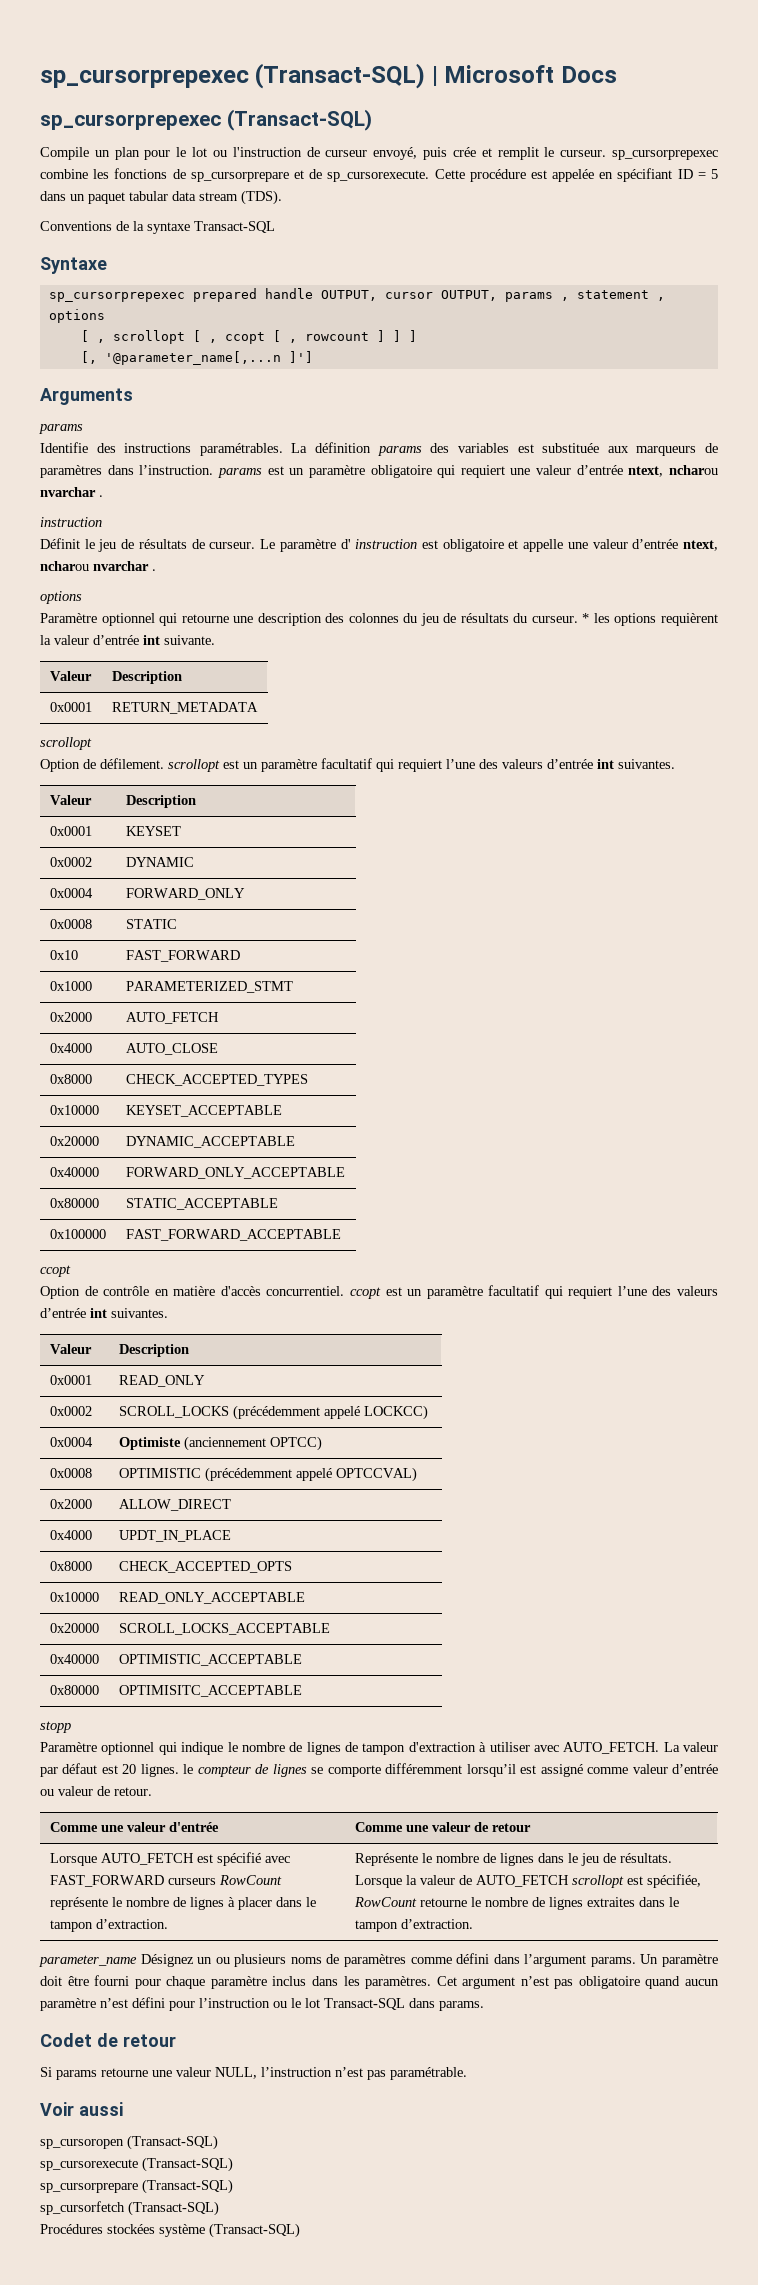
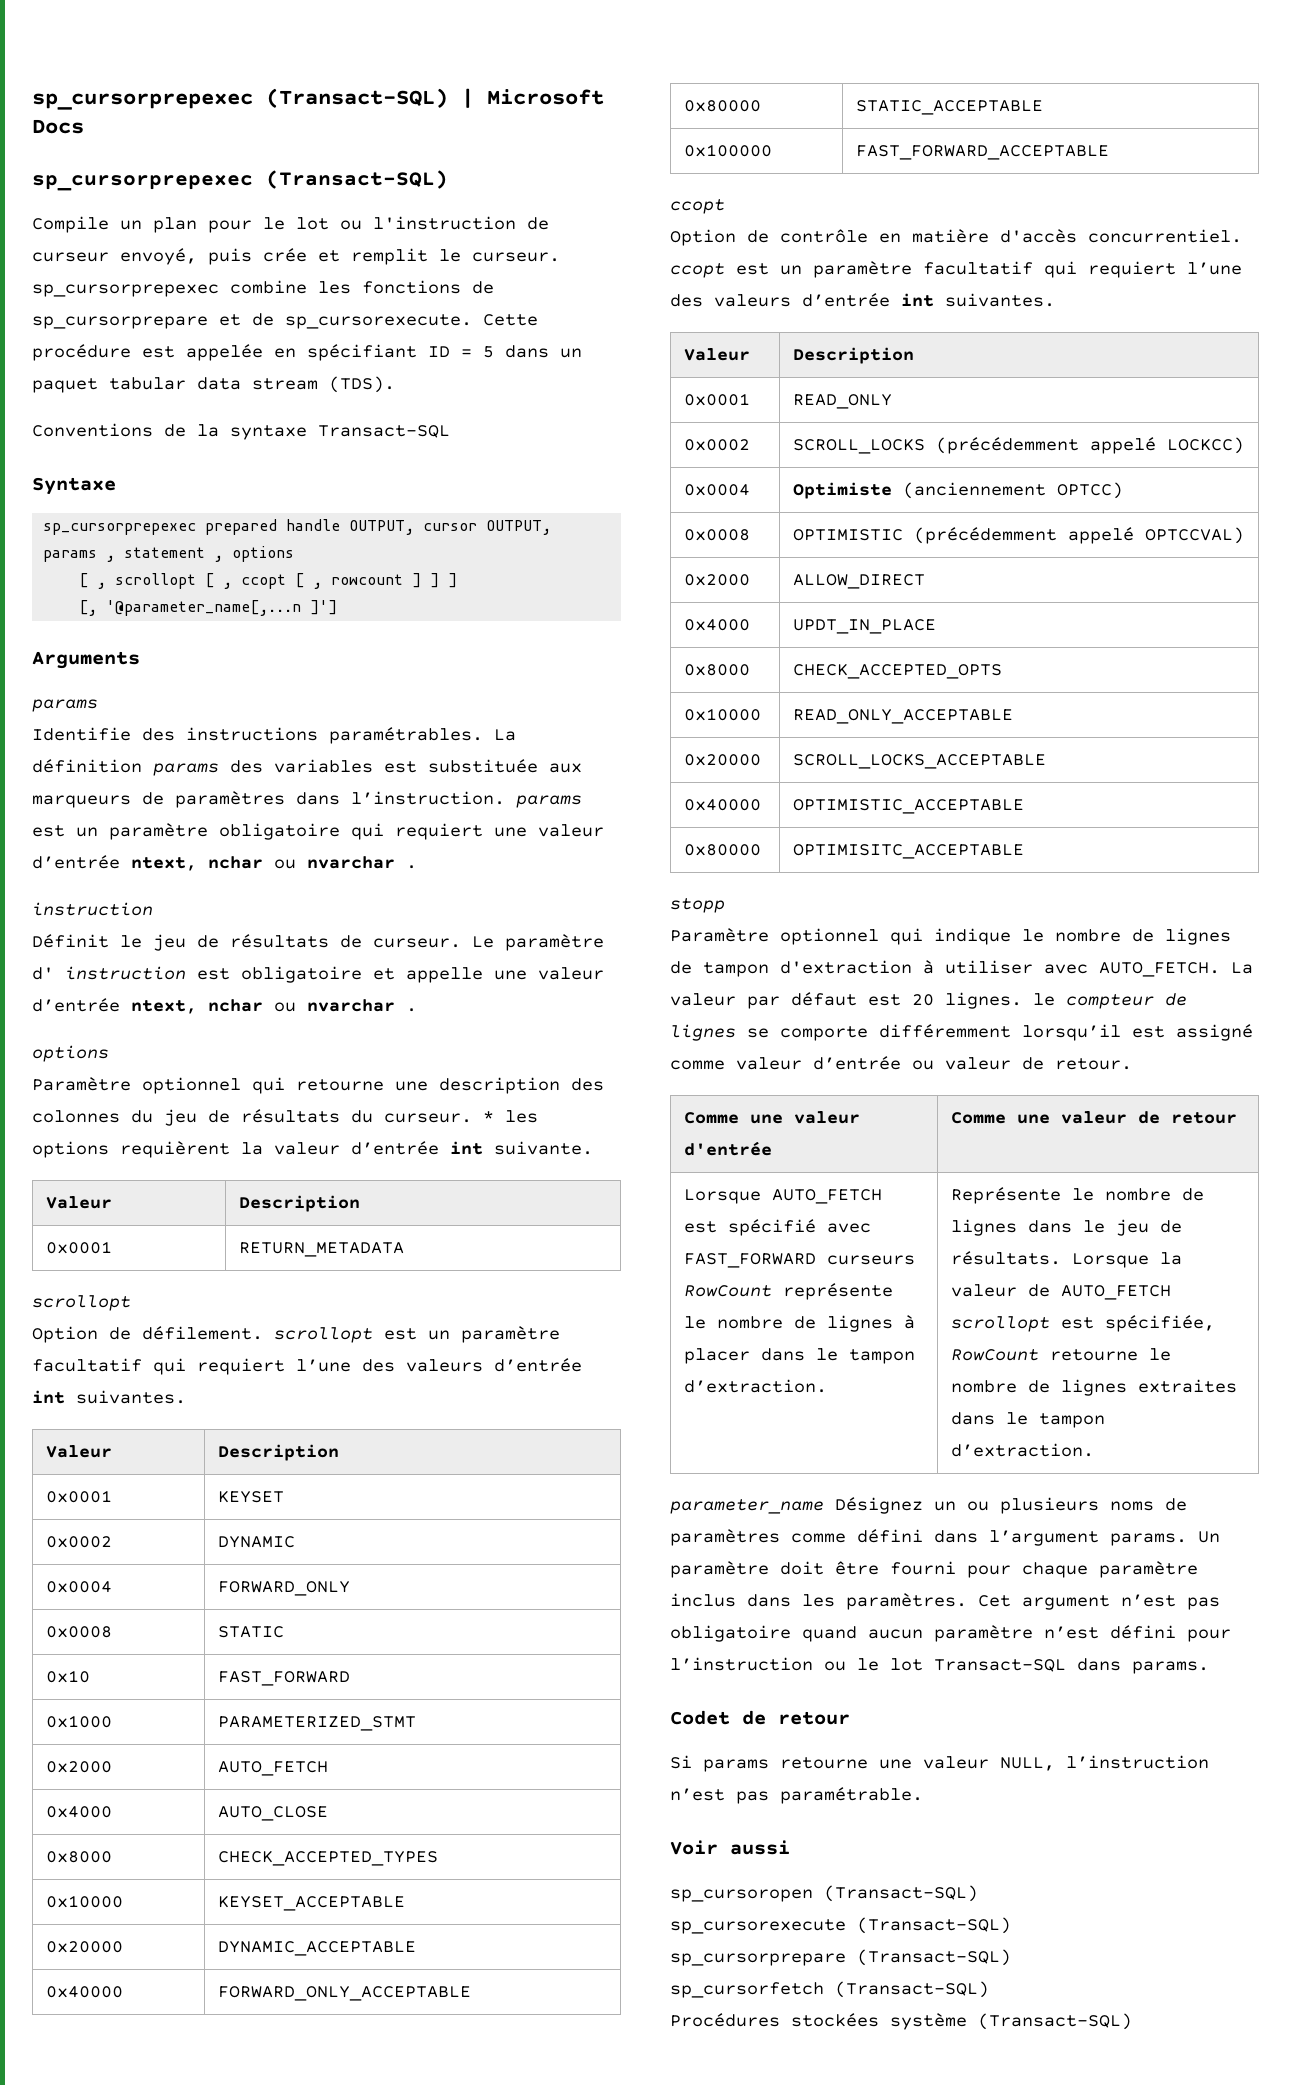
- La définition params des variables est substituée aux marqueurs de paramètres dans l’instruction. params est un paramètre obligatoire qui requiert une valeur d’entrée ntext, ncharou nvarchar .
+ La définition params des variables est substituée aux marqueurs de paramètres dans l’instruction. params est un paramètre obligatoire qui requiert une valeur d’entrée ntext, nchar ou nvarchar .
- Le paramètre d' instruction est obligatoire et appelle une valeur d’entrée ntext, ncharou nvarchar .
+ Le paramètre d' instruction est obligatoire et appelle une valeur d’entrée ntext, nchar ou nvarchar .

